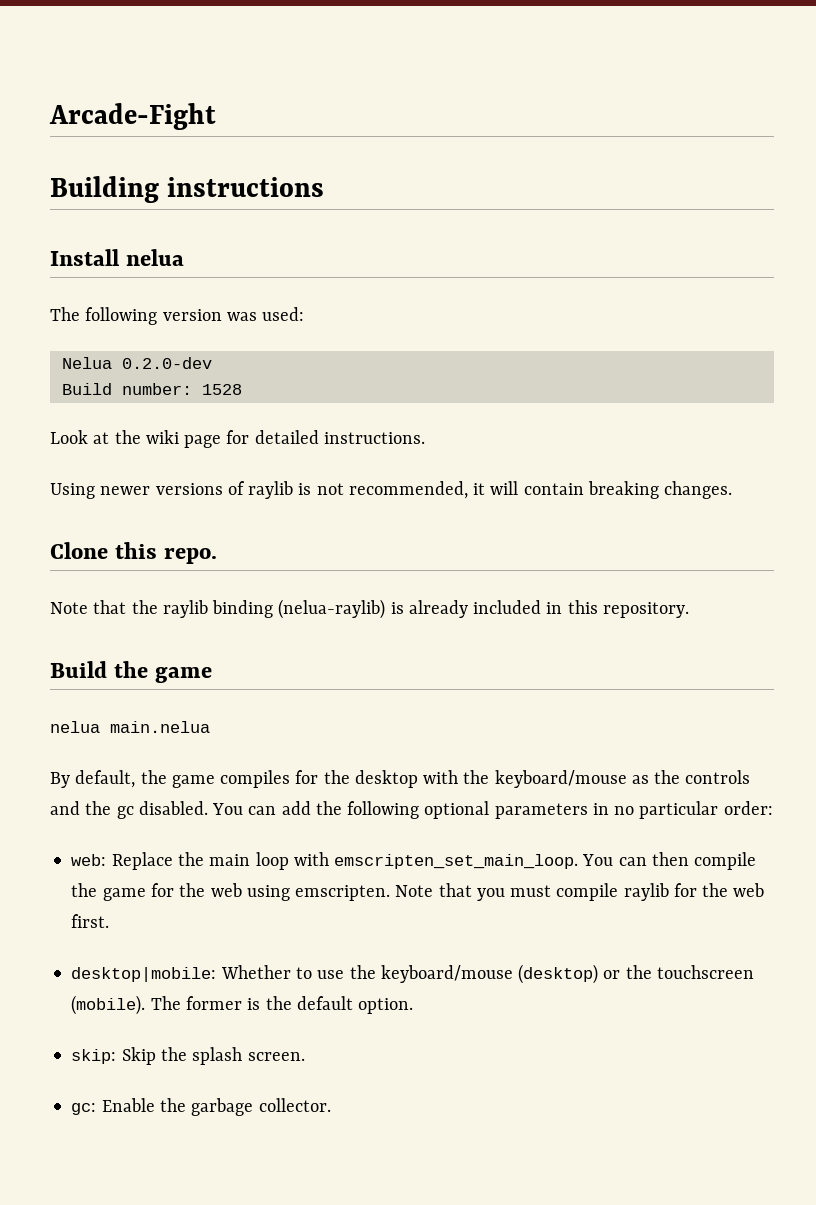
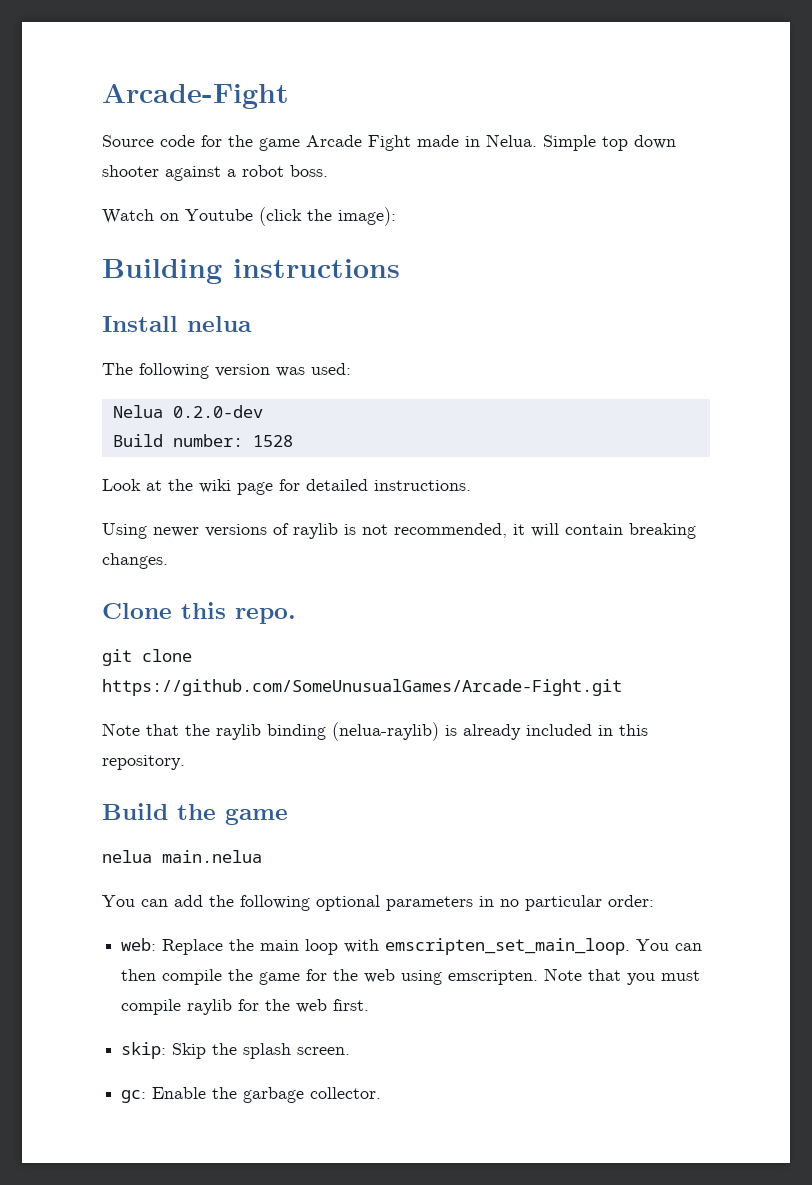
+ Source code for the game Arcade Fight made in Nelua. Simple top down shooter against a robot boss.
+ Watch on Youtube (click the image):
+ git clone https://github.com/SomeUnusualGames/Arcade-Fight.git
- By default, the game compiles for the desktop with the keyboard/mouse as the controls and the gc disabled.
- desktop|mobile: Whether to use the keyboard/mouse (desktop) or the touchscreen (mobile). The former is the default option.

